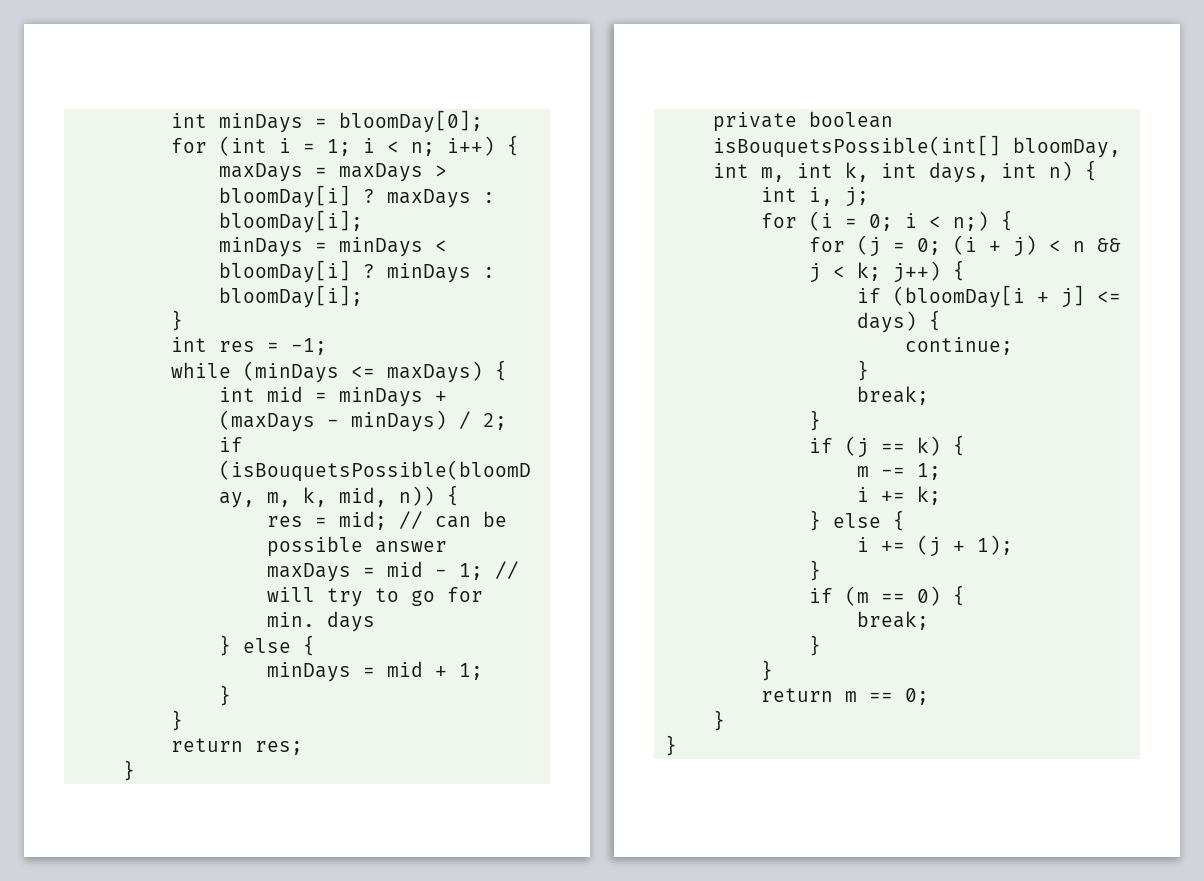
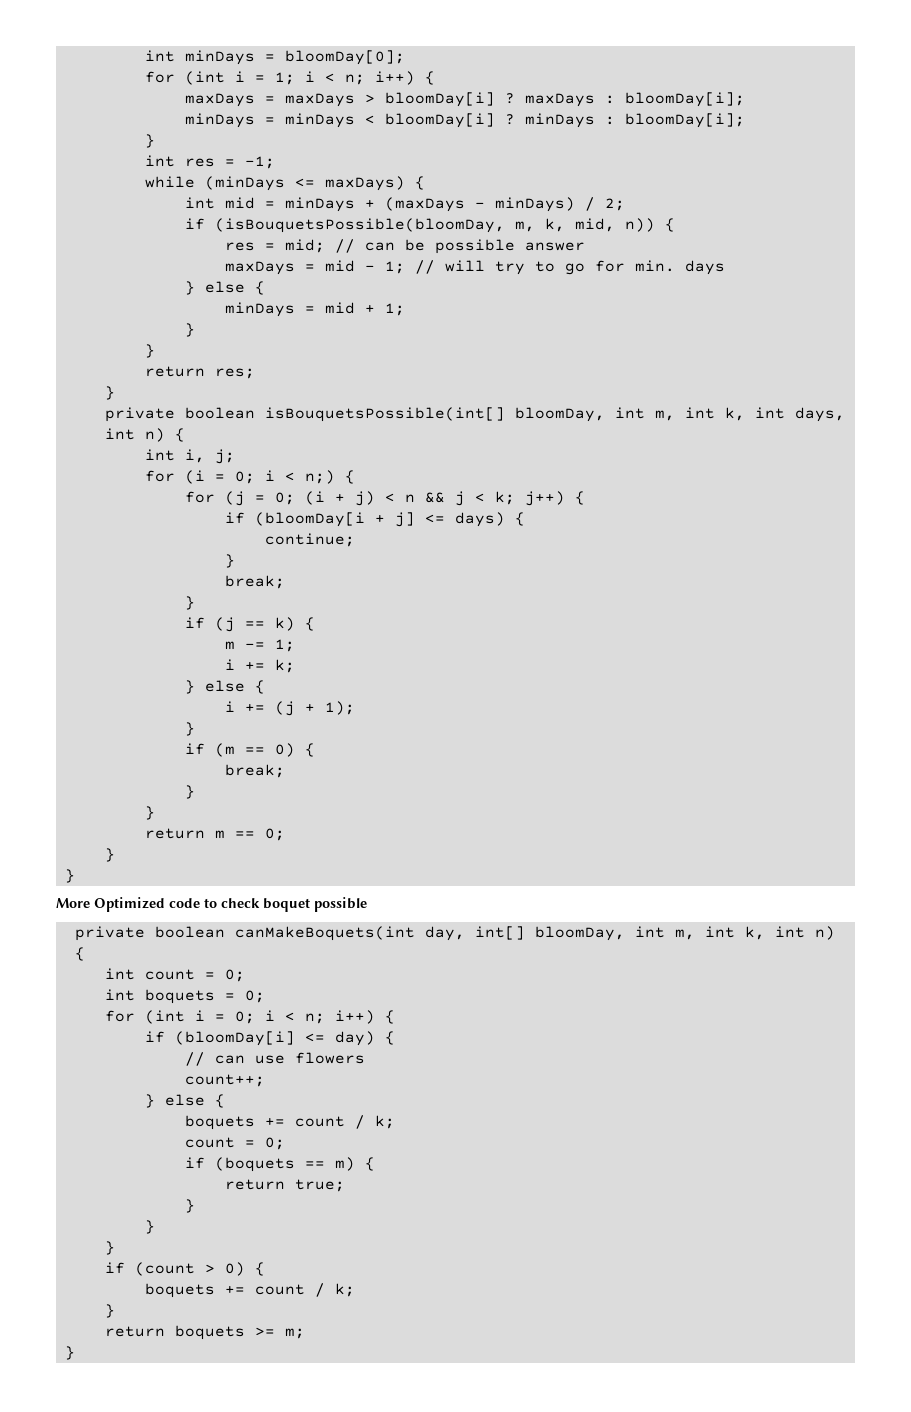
+ More Optimized code to check boquet possible
+ private boolean canMakeBoquets(int day, int[] bloomDay, int m, int k, int n) {
+ int count = 0;
+ int boquets = 0;
+ for (int i = 0; i < n; i++) {
+ if (bloomDay[i] <= day) {
+ // can use flowers
+ count++;
+ } else {
+ boquets += count / k;
+ count = 0;
+ if (boquets == m) {
+ return true;
+ }
+ }
+ }
+ if (count > 0) {
+ boquets += count / k;
+ }
+ return boquets >= m;
+ }

